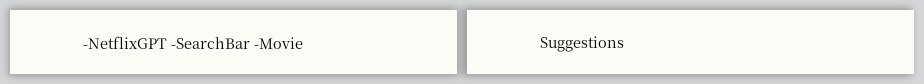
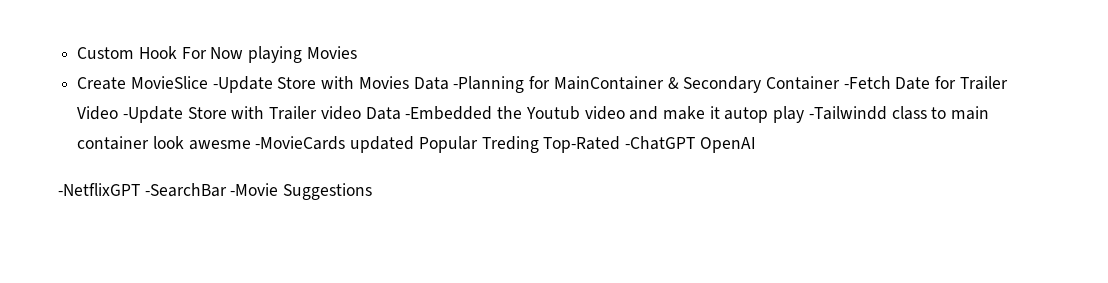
+ Custom Hook For Now playing Movies
+ Create MovieSlice -Update Store with Movies Data -Planning for MainContainer & Secondary Container -Fetch Date for Trailer Video -Update Store with Trailer video Data -Embedded the Youtub video and make it autop play -Tailwindd class to main container look awesme -MovieCards updated Popular Treding Top-Rated -ChatGPT OpenAI

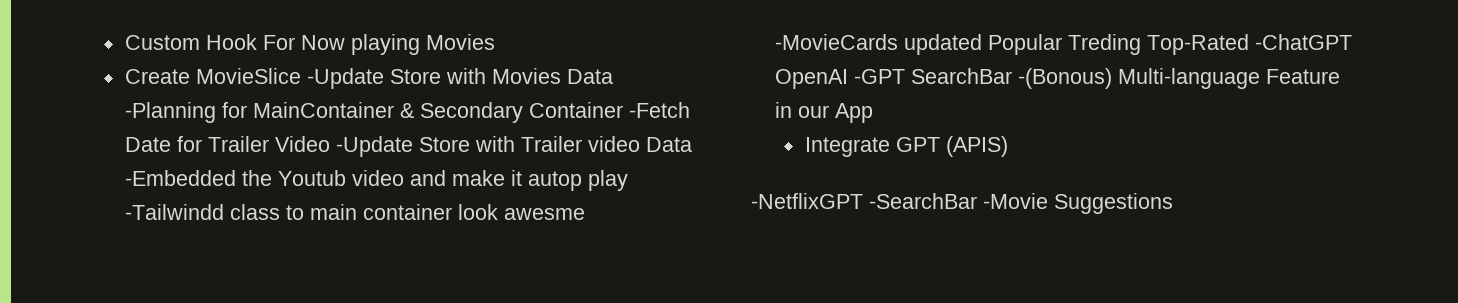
- Create MovieSlice -Update Store with Movies Data -Planning for MainContainer & Secondary Container -Fetch Date for Trailer Video -Update Store with Trailer video Data -Embedded the Youtub video and make it autop play -Tailwindd class to main container look awesme -MovieCards updated Popular Treding Top-Rated -ChatGPT OpenAI
+ Create MovieSlice -Update Store with Movies Data -Planning for MainContainer & Secondary Container -Fetch Date for Trailer Video -Update Store with Trailer video Data -Embedded the Youtub video and make it autop play -Tailwindd class to main container look awesme -MovieCards updated Popular Treding Top-Rated -ChatGPT OpenAI -GPT SearchBar -(Bonous) Multi-language Feature in our App
+ Integrate GPT (APIS)

